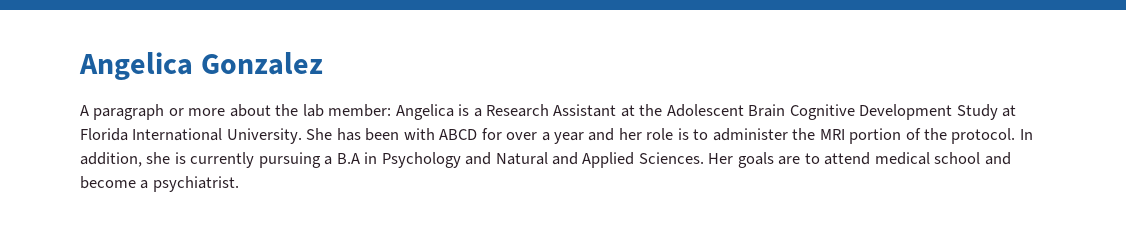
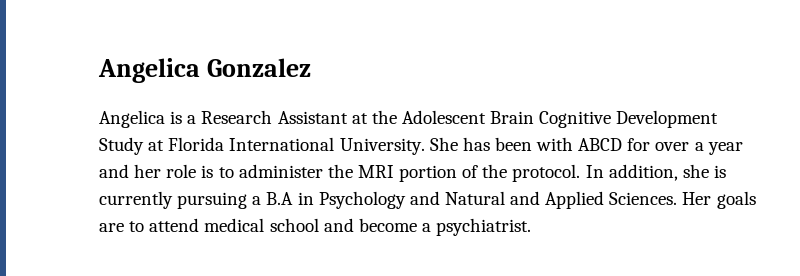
- A paragraph or more about the lab member: Angelica is a Research Assistant at the Adolescent Brain Cognitive Development Study at Florida International University.
+ Angelica is a Research Assistant at the Adolescent Brain Cognitive Development Study at Florida International University.

